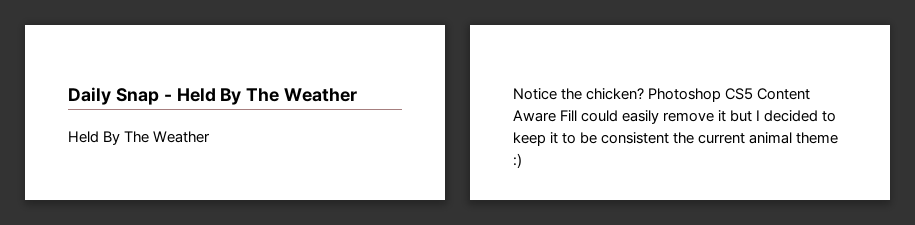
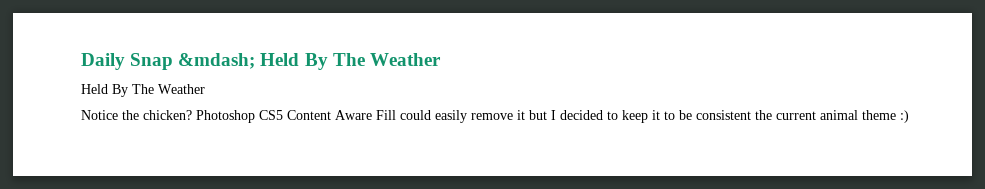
- Daily Snap - Held By The Weather
+ Daily Snap &mdash; Held By The Weather

